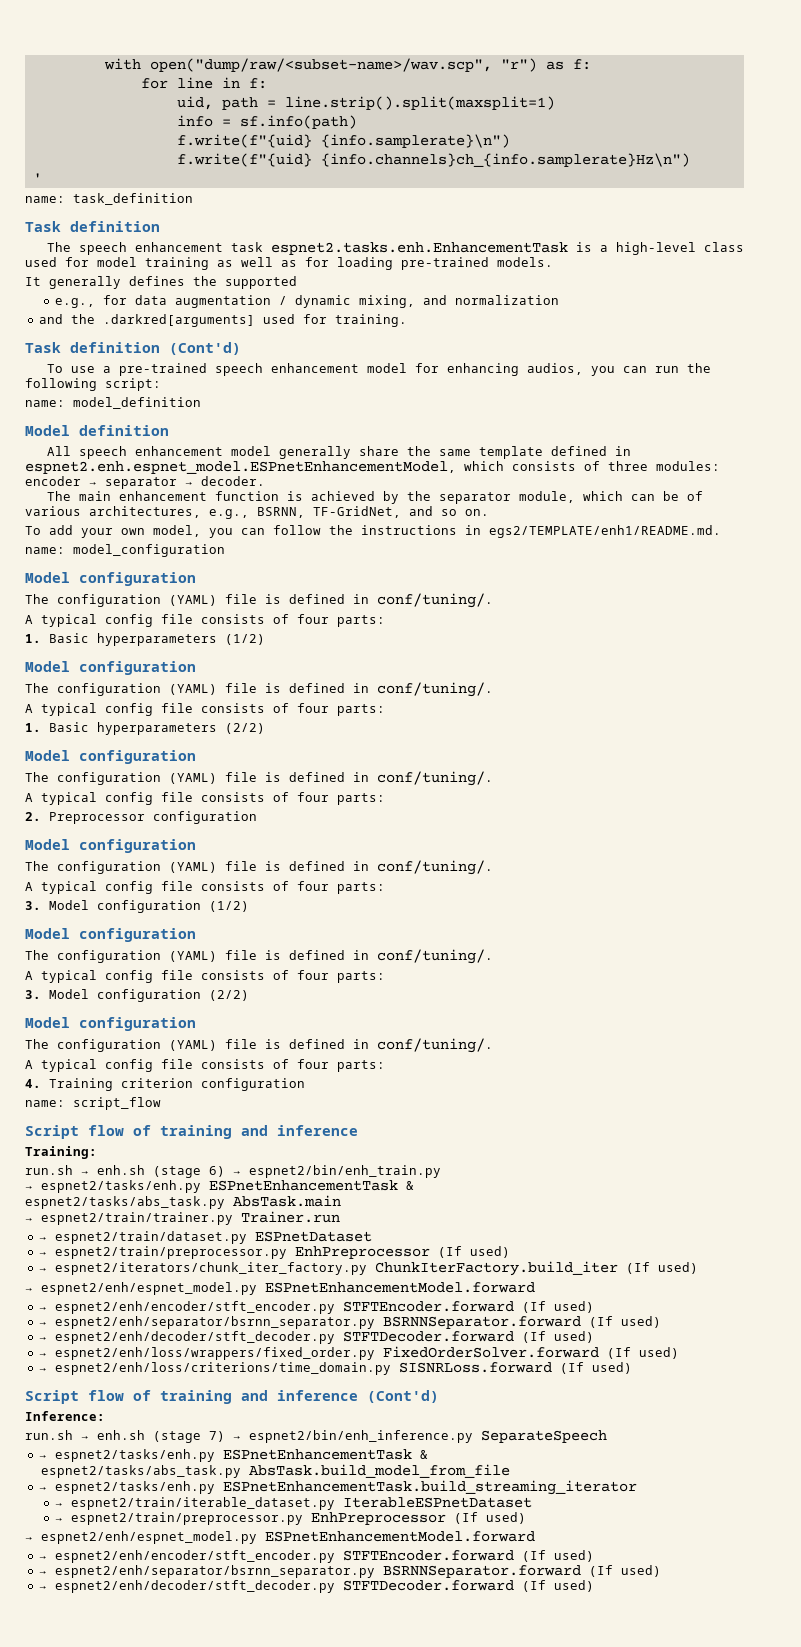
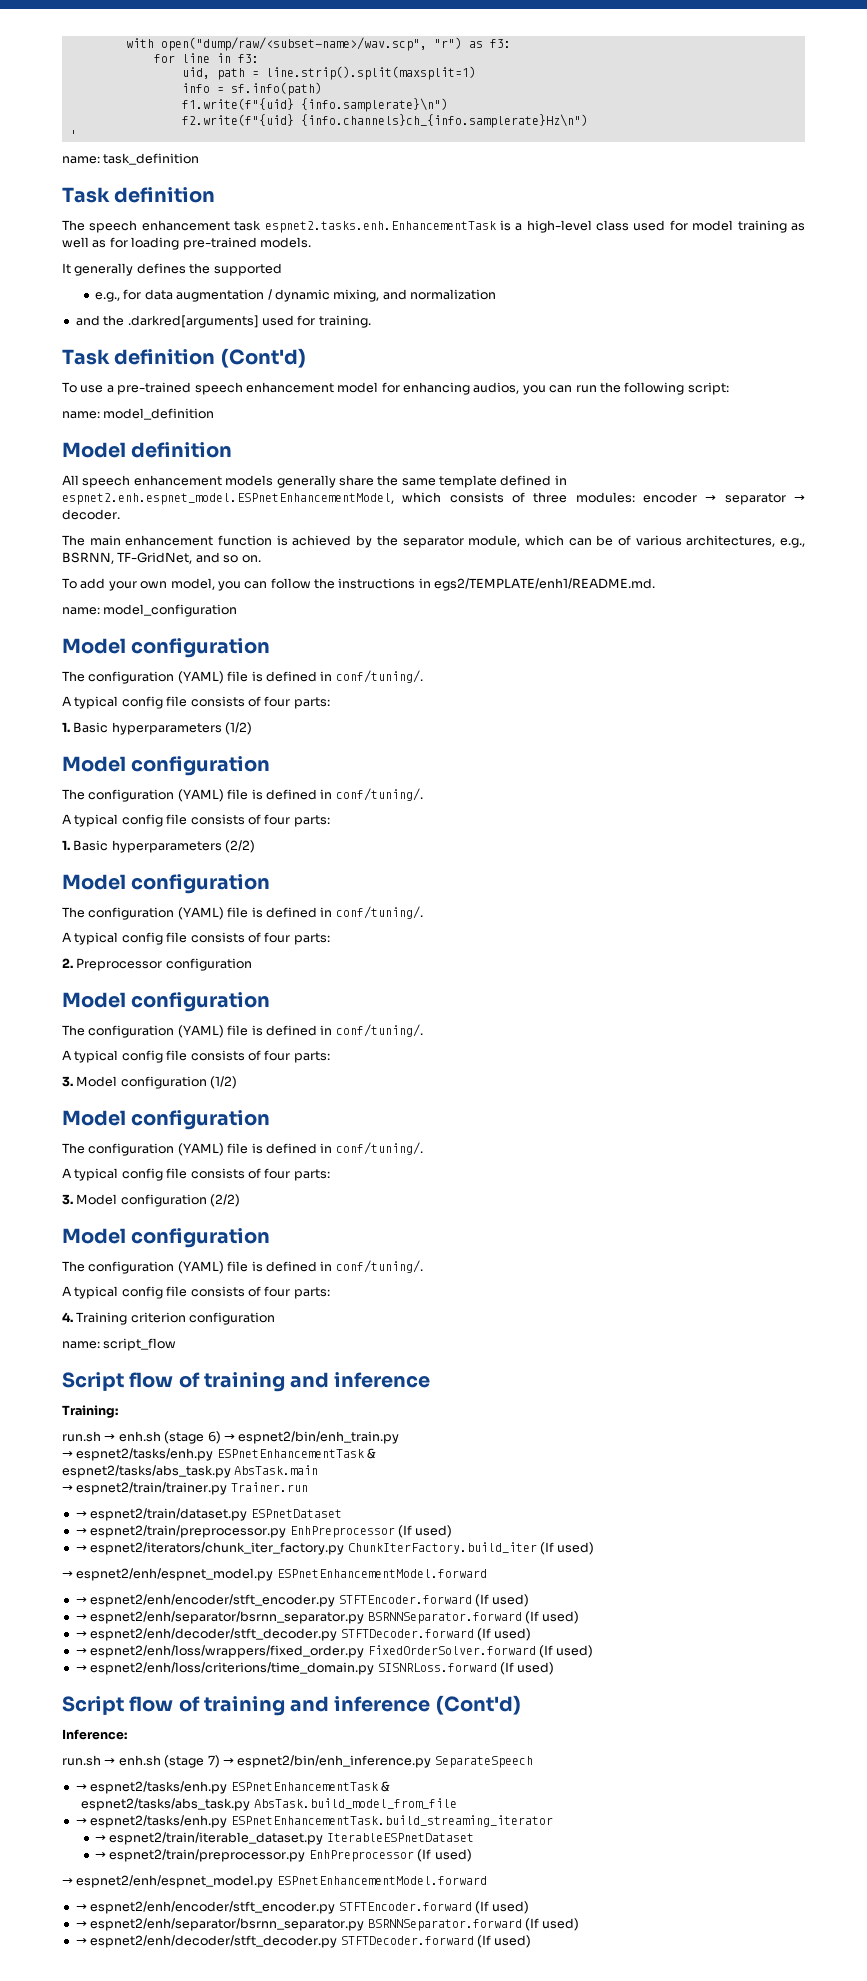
- with open("dump/raw/<subset-name>/wav.scp", "r") as f:
+ with open("dump/raw/<subset-name>/wav.scp", "r") as f3:
- for line in f:
+ for line in f3:
- f.write(f"{uid} {info.samplerate}\n")
+ f1.write(f"{uid} {info.samplerate}\n")
- f.write(f"{uid} {info.channels}ch_{info.samplerate}Hz\n")
+ f2.write(f"{uid} {info.channels}ch_{info.samplerate}Hz\n")
- All speech enhancement model generally share the same template defined in espnet2.enh.espnet_model.ESPnetEnhancementModel, which consists of three modules: encoder → separator → decoder.
+ All speech enhancement models generally share the same template defined in espnet2.enh.espnet_model.ESPnetEnhancementModel, which consists of three modules: encoder → separator → decoder.

